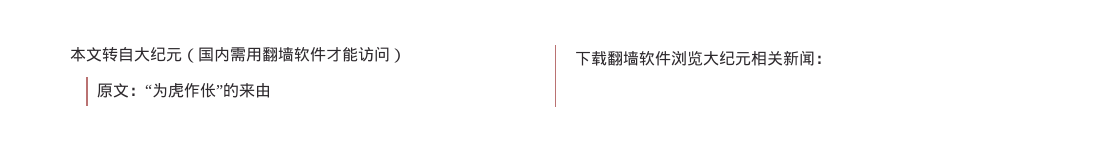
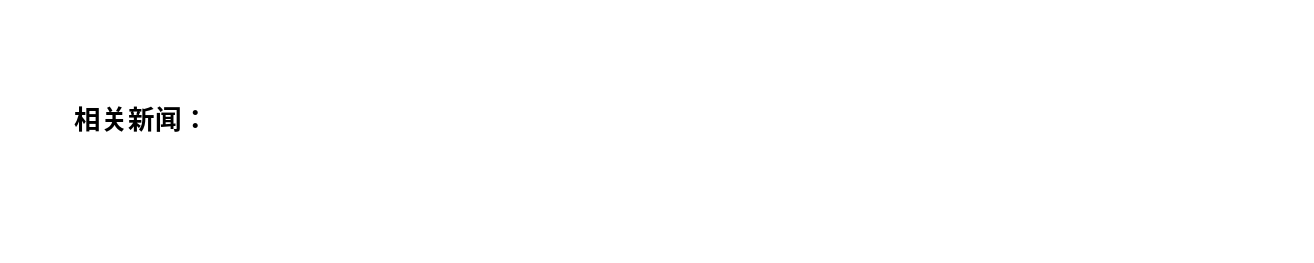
- 本文转自大纪元（国内需用翻墙软件才能访问）
- 原文：“为虎作伥”的来由
- 下载翻墙软件浏览大纪元相关新闻：
+ 相关新闻：

